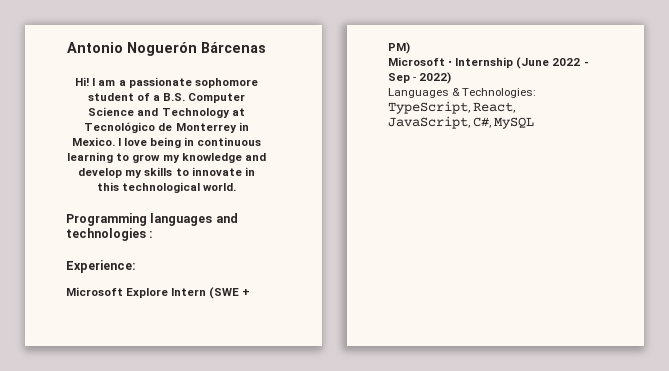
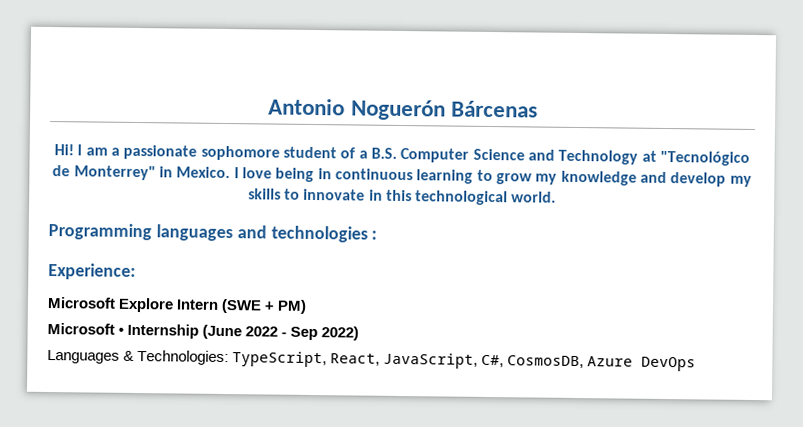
- I am a passionate sophomore student of a B.S. Computer Science and Technology at Tecnológico de Monterrey in Mexico.
+ I am a passionate sophomore student of a B.S. Computer Science and Technology at "Tecnológico de Monterrey" in Mexico.
- Microsoft • Internship (June 2022 - Sep - 2022)
+ Microsoft • Internship (June 2022 - Sep 2022)
- Languages & Technologies: TypeScript, React, JavaScript, C#, MySQL
+ Languages & Technologies: TypeScript, React, JavaScript, C#, CosmosDB, Azure DevOps

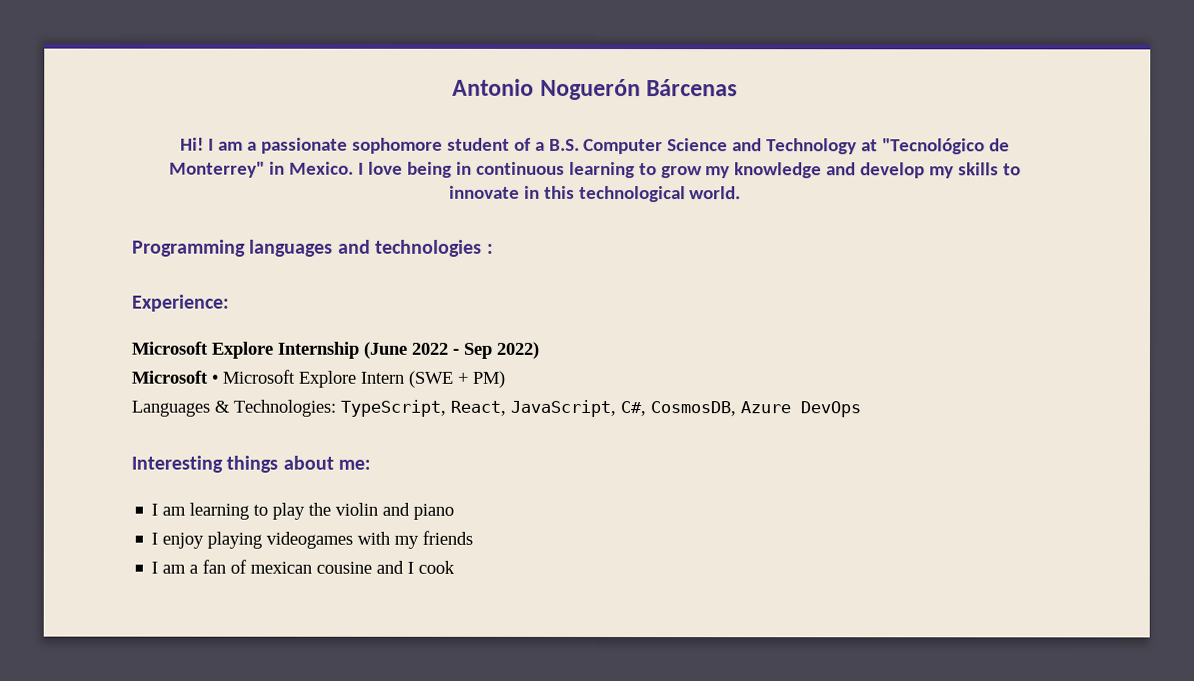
- Microsoft Explore Intern (SWE + PM)
- Microsoft • Internship (June 2022 - Sep 2022)
+ Microsoft Explore Internship (June 2022 - Sep 2022)
+ Microsoft • Microsoft Explore Intern (SWE + PM)
+ Interesting things about me:
+ I am learning to play the violin and piano
+ I enjoy playing videogames with my friends
+ I am a fan of mexican cousine and I cook

